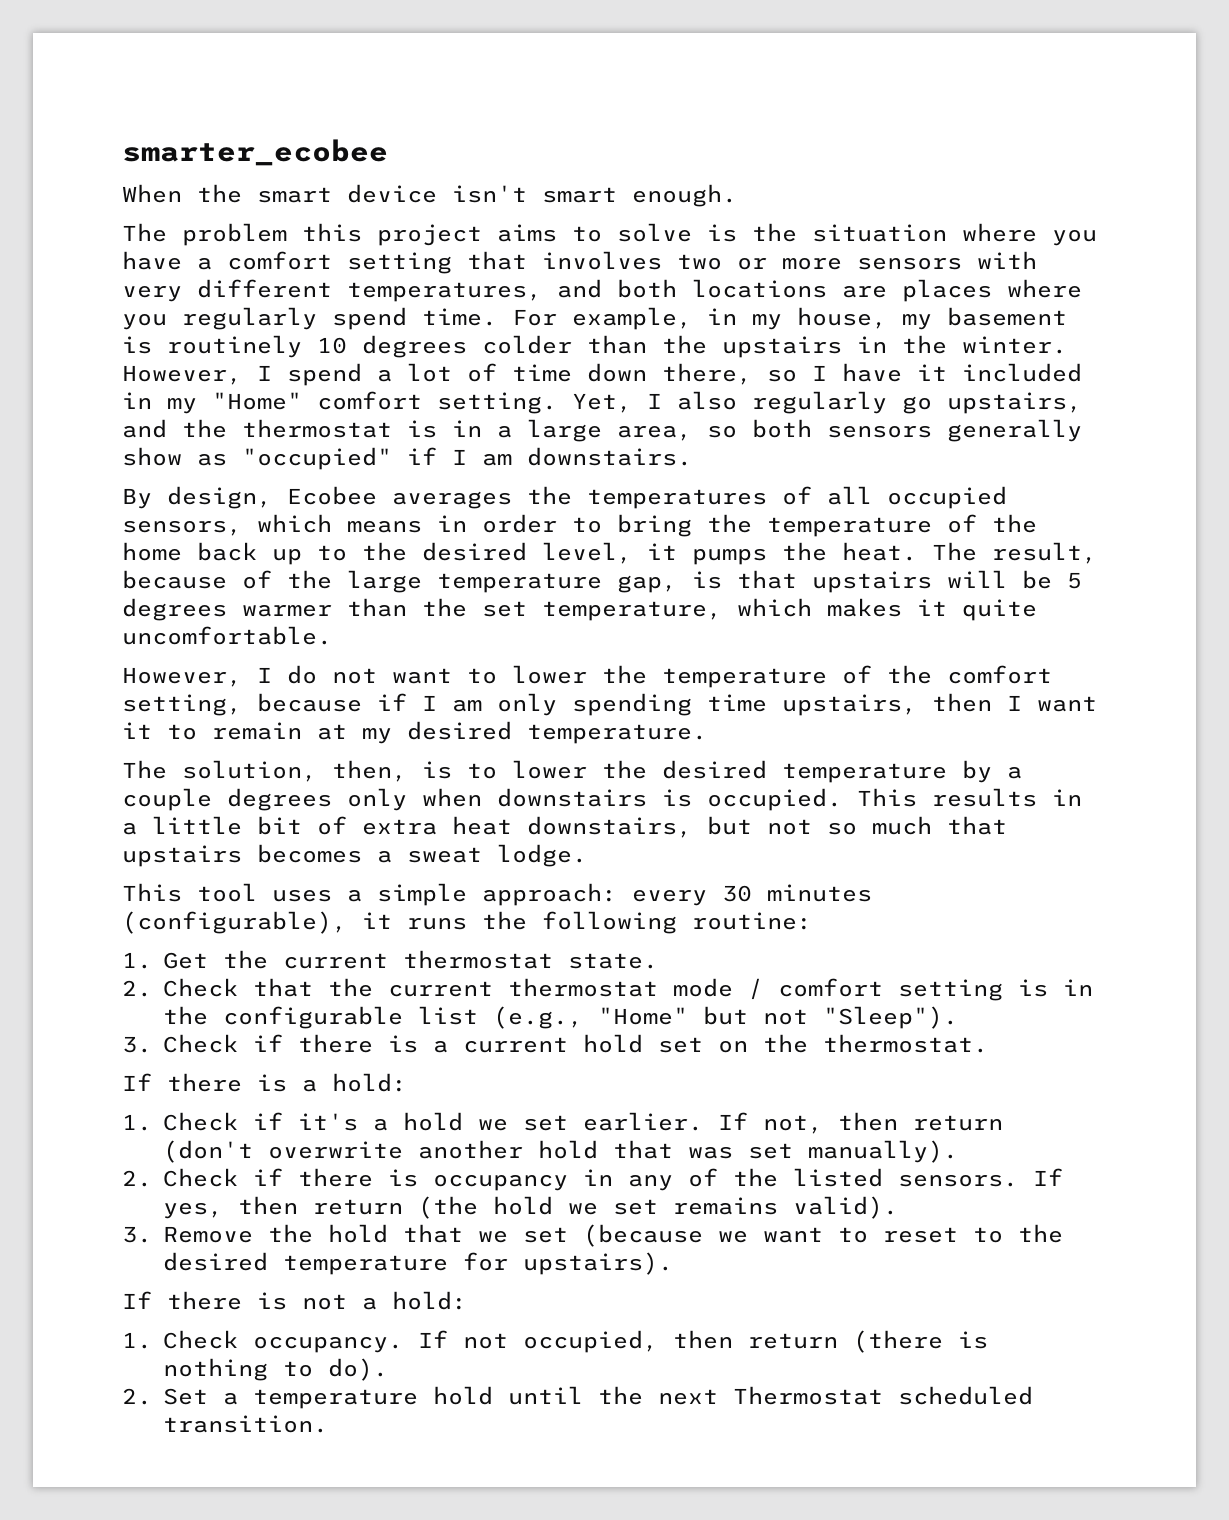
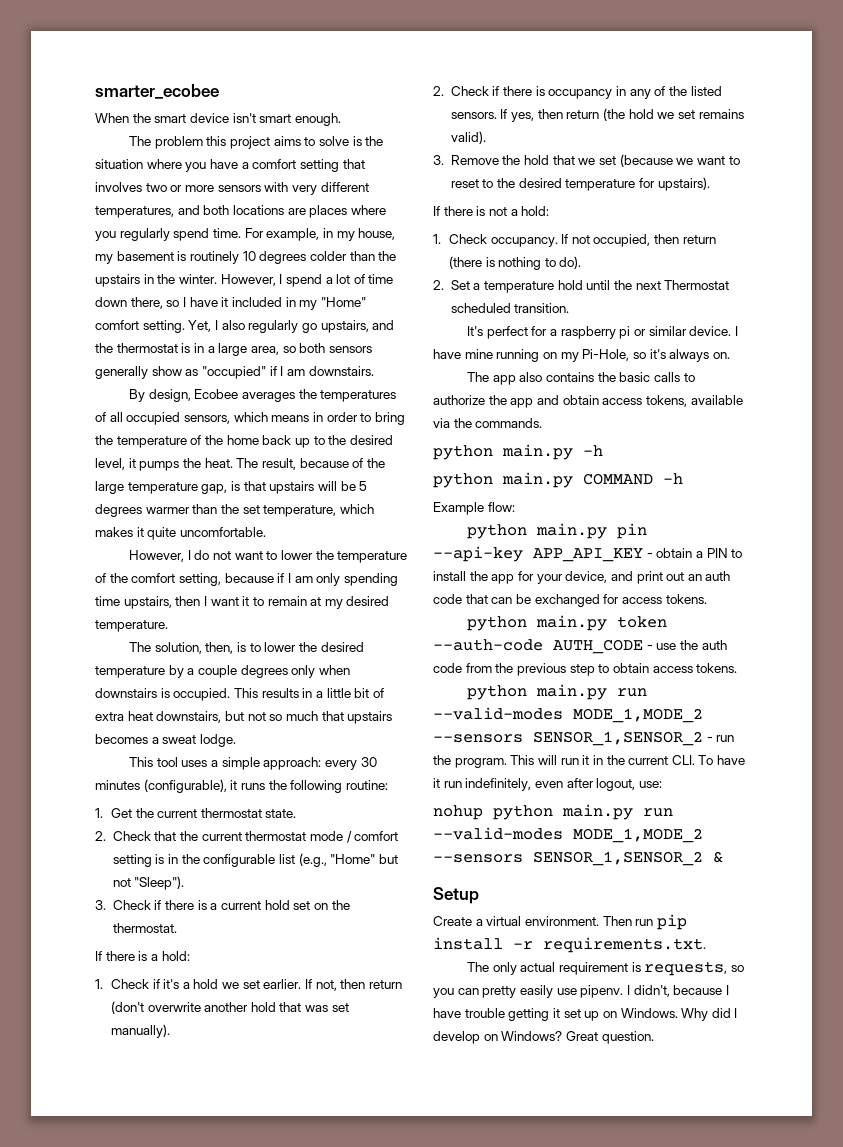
+ It's perfect for a raspberry pi or similar device. I have mine running on my Pi-Hole, so it's always on.
+ The app also contains the basic calls to authorize the app and obtain access tokens, available via the commands.
+ python main.py -h
+ python main.py COMMAND -h
+ Example flow:
+ python main.py pin --api-key APP_API_KEY - obtain a PIN to install the app for your device, and print out an auth code that can be exchanged for access tokens.
+ python main.py token --auth-code AUTH_CODE - use the auth code from the previous step to obtain access tokens.
+ python main.py run --valid-modes MODE_1,MODE_2 --sensors SENSOR_1,SENSOR_2 - run the program. This will run it in the current CLI. To have it run indefinitely, even after logout, use:
+ nohup python main.py run --valid-modes MODE_1,MODE_2 --sensors SENSOR_1,SENSOR_2 &
+ Setup
+ Create a virtual environment. Then run pip install -r requirements.txt.
+ The only actual requirement is requests, so you can pretty easily use pipenv. I didn't, because I have trouble getting it set up on Windows. Why did I develop on Windows? Great question.

